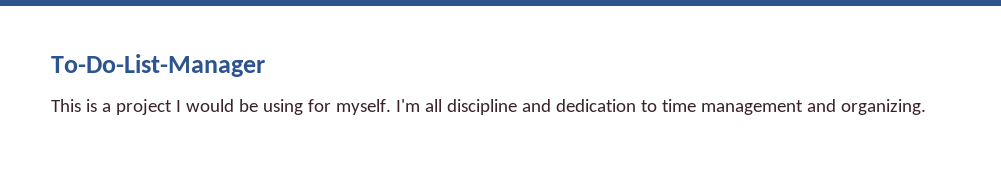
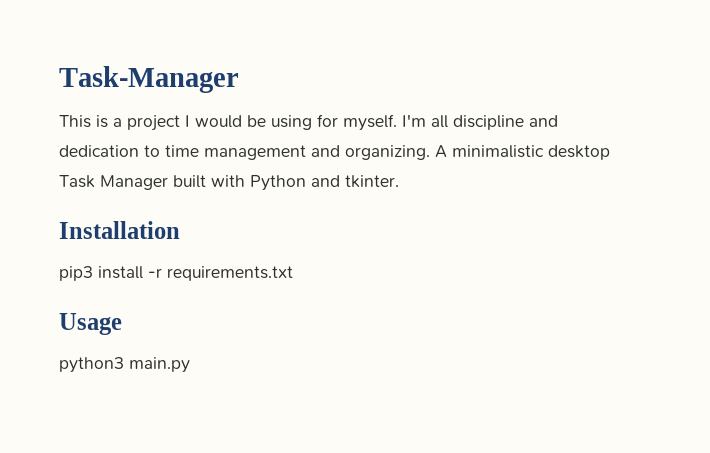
- To-Do-List-Manager
+ Task-Manager
+ A minimalistic desktop Task Manager built with Python and tkinter.
+ Installation
+ pip3 install -r requirements.txt
+ Usage
+ python3 main.py

